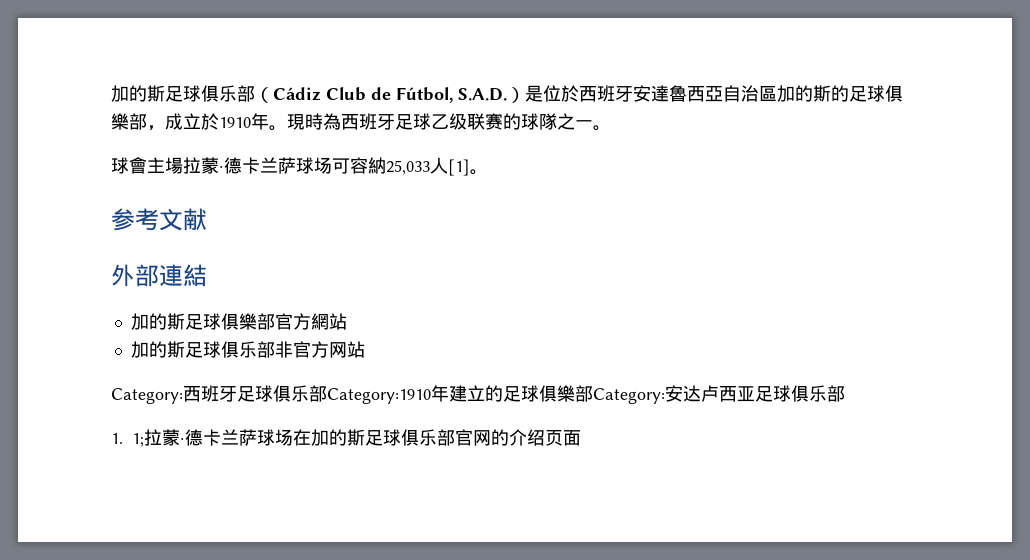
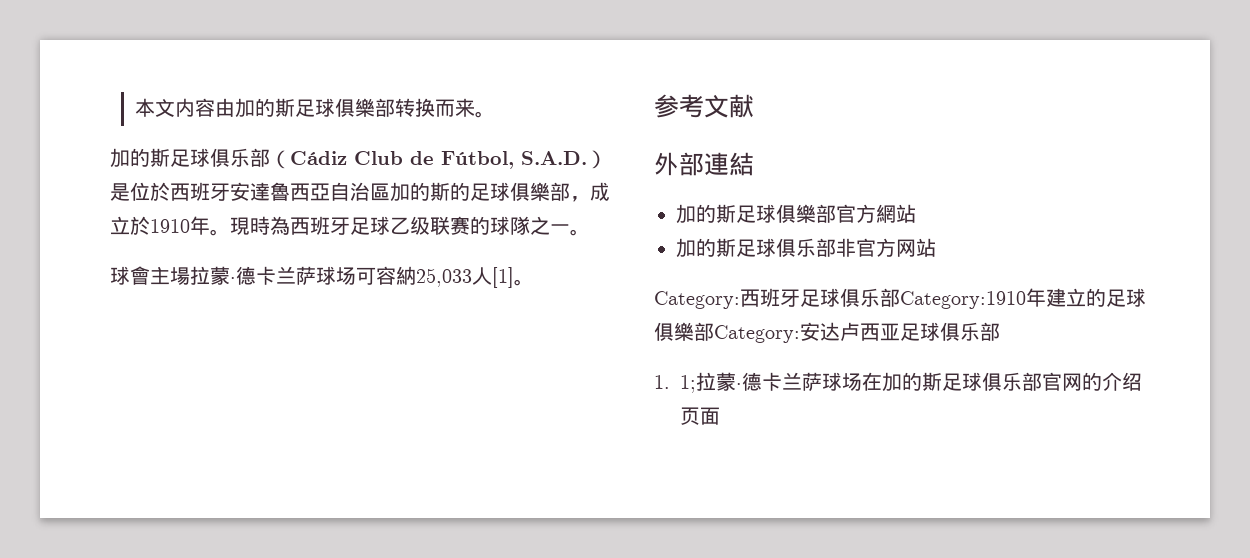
+ 本文内容由加的斯足球俱樂部转换而来。

